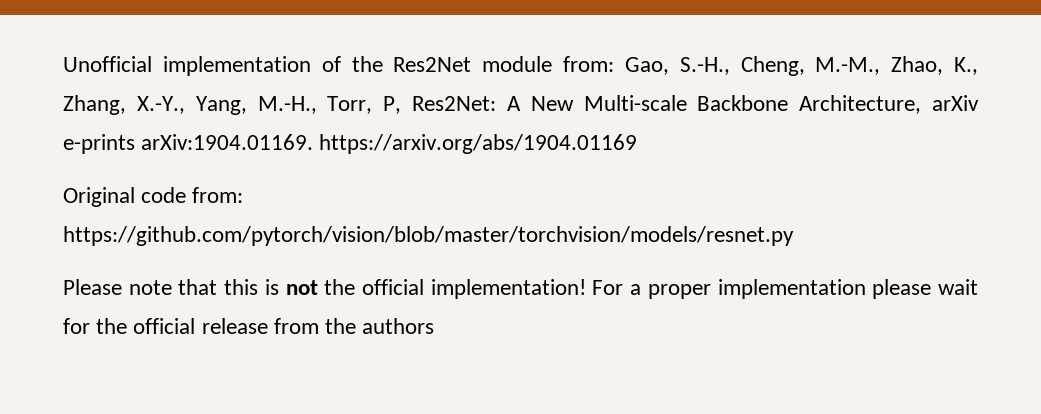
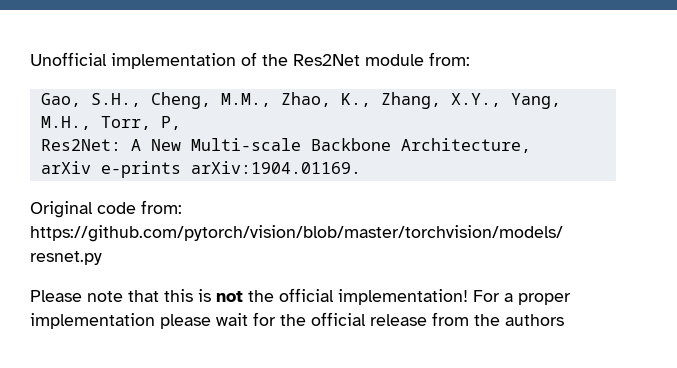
- Unofficial implementation of the Res2Net module from: Gao, S.-H., Cheng, M.-M., Zhao, K., Zhang, X.-Y., Yang, M.-H., Torr, P, Res2Net: A New Multi-scale Backbone Architecture, arXiv e-prints arXiv:1904.01169. https://arxiv.org/abs/1904.01169
+ Unofficial implementation of the Res2Net module from:
+ Gao, S.H., Cheng, M.M., Zhao, K., Zhang, X.Y., Yang, M.H., Torr, P,
+ Res2Net: A New Multi-scale Backbone Architecture,
+ arXiv e-prints arXiv:1904.01169.

